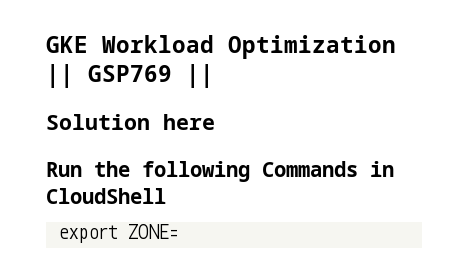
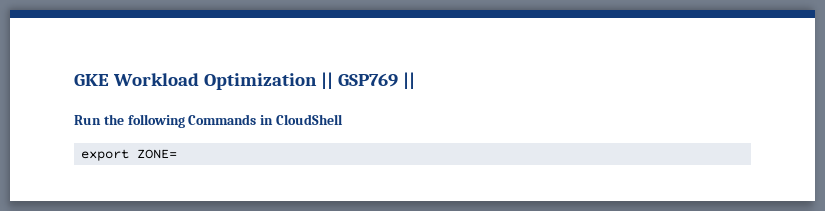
- Solution here

